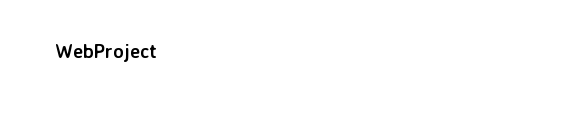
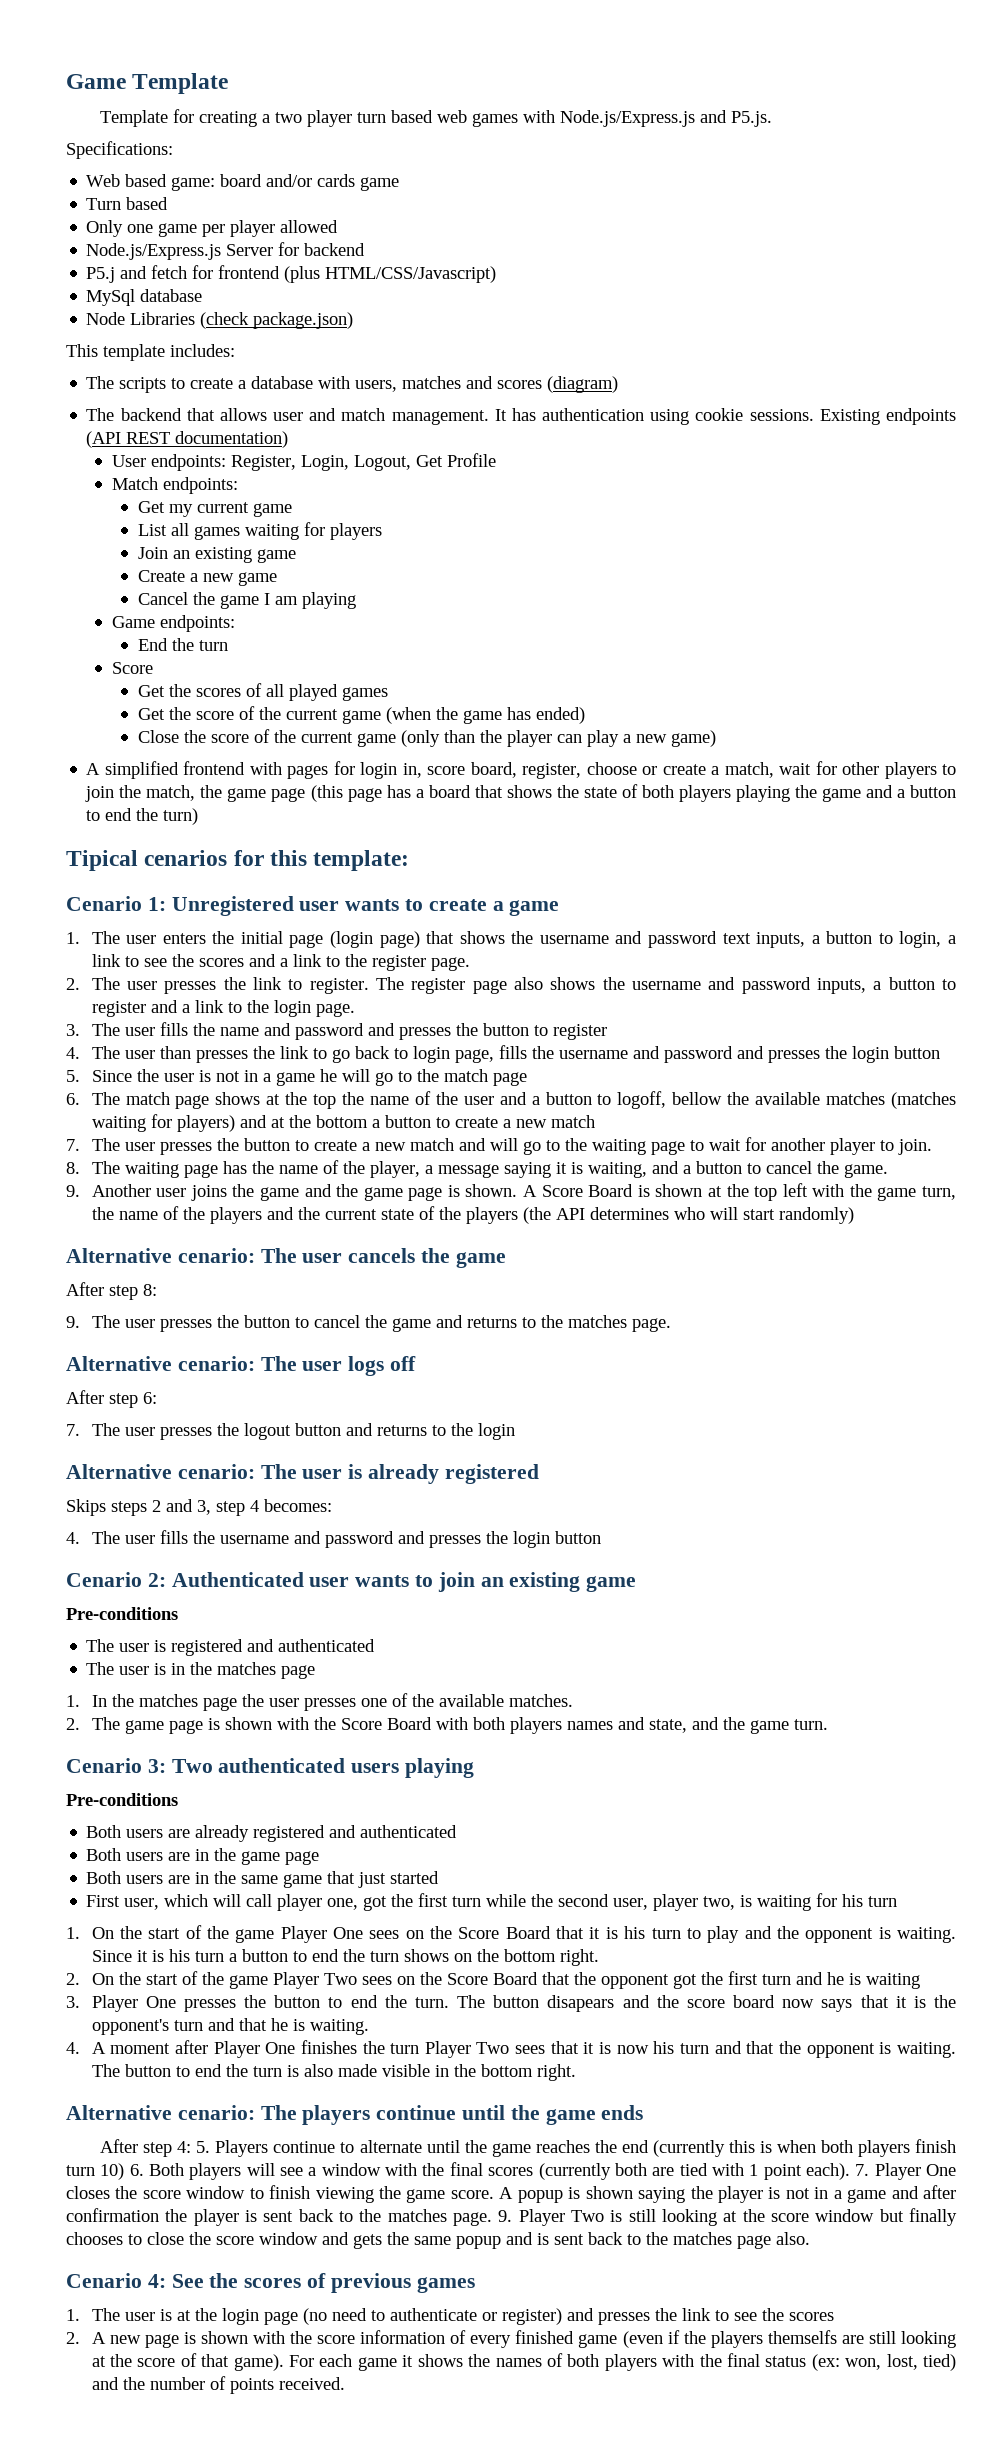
- WebProject
+ Game Template
+ Template for creating a two player turn based web games with Node.js/Express.js and P5.js.
+ Specifications:
+ Web based game: board and/or cards game
+ Turn based
+ Only one game per player allowed
+ Node.js/Express.js Server for backend
+ P5.j and fetch for frontend (plus HTML/CSS/Javascript)
+ MySql database
+ Node Libraries (check package.json)
+ This template includes:
+ The scripts to create a database with users, matches and scores (diagram)
+ The backend that allows user and match management. It has authentication using cookie sessions. Existing endpoints (API REST documentation)
+ User endpoints: Register, Login, Logout, Get Profile
+ Match endpoints:
+ Get my current game
+ List all games waiting for players
+ Join an existing game
+ Create a new game
+ Cancel the game I am playing
+ Game endpoints:
+ End the turn
+ Score
+ Get the scores of all played games
+ Get the score of the current game (when the game has ended)
+ Close the score of the current game (only than the player can play a new game)
+ A simplified frontend with pages for login in, score board, register, choose or create a match, wait for other players to join the match, the game page (this page has a board that shows the state of both players playing the game and a button to end the turn)
+ Tipical cenarios for this template:
+ Cenario 1: Unregistered user wants to create a game
+ 1. The user enters the initial page (login page) that shows the username and password text inputs, a button to login, a link to see the scores and a link to the register page.
+ 2. The user presses the link to register. The register page also shows the username and password inputs, a button to register and a link to the login page.
+ 3. The user fills the name and password and presses the button to register
+ 4. The user than presses the link to go back to login page, fills the username and password and presses the login button
+ 5. Since the user is not in a game he will go to the match page
+ 6. The match page shows at the top the name of the user and a button to logoff, bellow the available matches (matches waiting for players) and at the bottom a button to create a new match
+ 7. The user presses the button to create a new match and will go to the waiting page to wait for another player to join.
+ 8. The waiting page has the name of the player, a message saying it is waiting, and a button to cancel the game.
+ 9. Another user joins the game and the game page is shown. A Score Board is shown at the top left with the game turn, the name of the players and the current state of the players (the API determines who will start randomly)
+ Alternative cenario: The user cancels the game
+ After step 8:
+ 9. The user presses the button to cancel the game and returns to the matches page.
+ Alternative cenario: The user logs off
+ After step 6:
+ 7. The user presses the logout button and returns to the login
+ Alternative cenario: The user is already registered
+ Skips steps 2 and 3, step 4 becomes:
+ 4. The user fills the username and password and presses the login button
+ Cenario 2: Authenticated user wants to join an existing game
+ Pre-conditions
+ The user is registered and authenticated
+ The user is in the matches page
+ 1. In the matches page the user presses one of the available matches.
+ 2. The game page is shown with the Score Board with both players names and state, and the game turn.
+ Cenario 3: Two authenticated users playing
+ Pre-conditions
+ Both users are already registered and authenticated
+ Both users are in the game page
+ Both users are in the same game that just started
+ First user, which will call player one, got the first turn while the second user, player two, is waiting for his turn
+ 1. On the start of the game Player One sees on the Score Board that it is his turn to play and the opponent is waiting. Since it is his turn a button to end the turn shows on the bottom right.
+ 2. On the start of the game Player Two sees on the Score Board that the opponent got the first turn and he is waiting
+ 3. Player One presses the button to end the turn. The button disapears and the score board now says that it is the opponent's turn and that he is waiting.
+ 4. A moment after Player One finishes the turn Player Two sees that it is now his turn and that the opponent is waiting. The button to end the turn is also made visible in the bottom right.
+ Alternative cenario: The players continue until the game ends
+ After step 4: 5. Players continue to alternate until the game reaches the end (currently this is when both players finish turn 10) 6. Both players will see a window with the final scores (currently both are tied with 1 point each). 7. Player One closes the score window to finish viewing the game score. A popup is shown saying the player is not in a game and after confirmation the player is sent back to the matches page. 9. Player Two is still looking at the score window but finally chooses to close the score window and gets the same popup and is sent back to the matches page also.
+ Cenario 4: See the scores of previous games
+ 1. The user is at the login page (no need to authenticate or register) and presses the link to see the scores
+ 2. A new page is shown with the score information of every finished game (even if the players themselfs are still looking at the score of that game). For each game it shows the names of both players with the final status (ex: won, lost, tied) and the number of points received.

